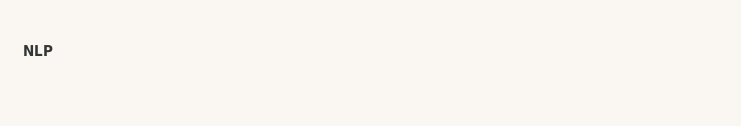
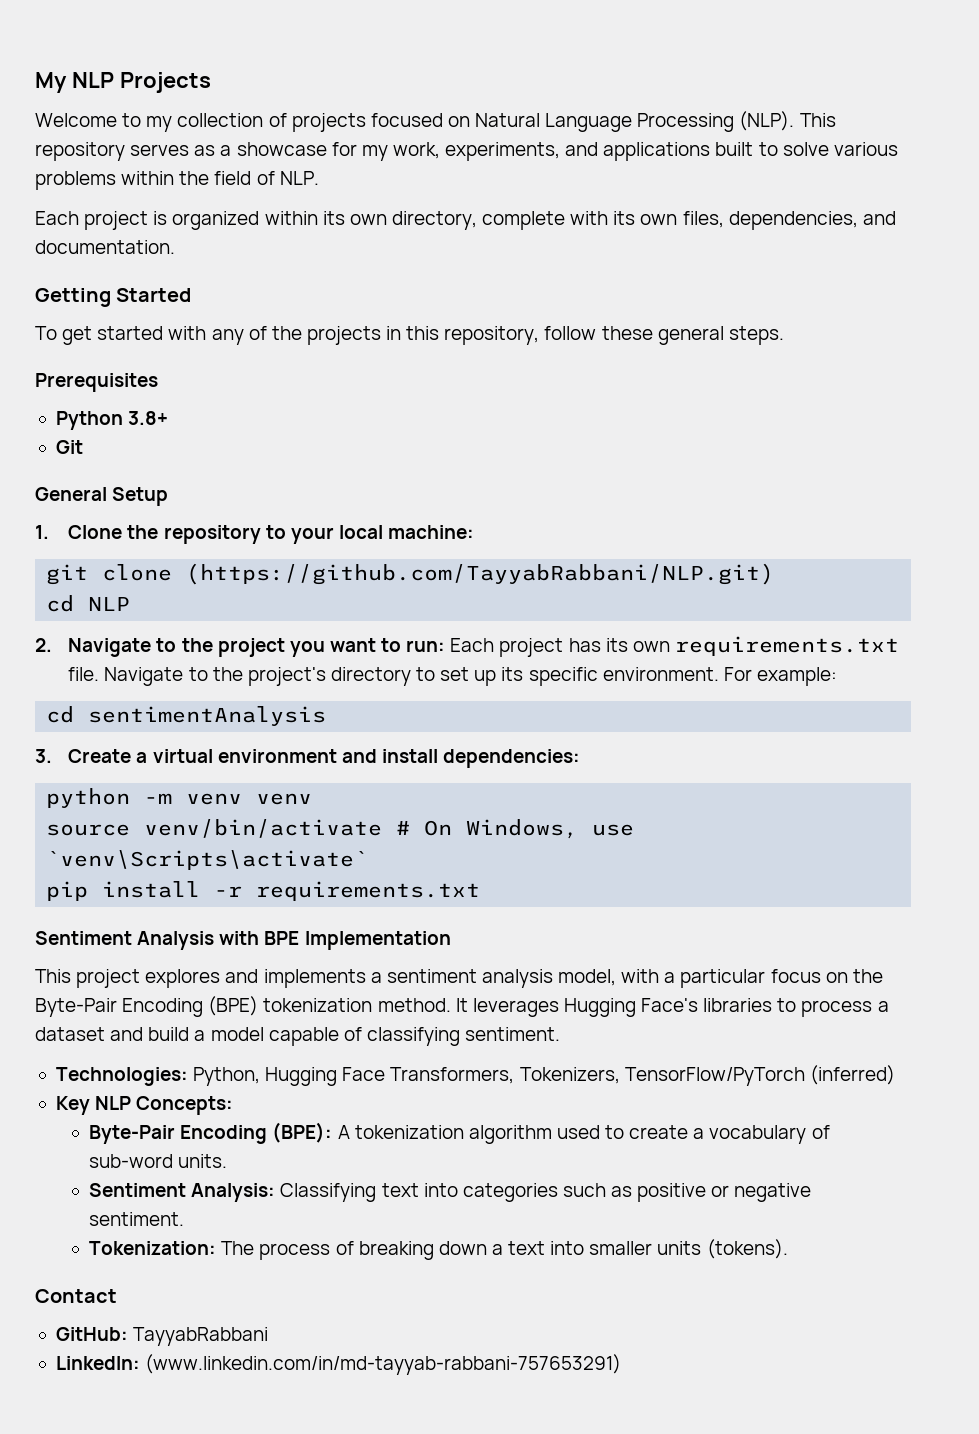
- NLP
+ My NLP Projects
+ Welcome to my collection of projects focused on Natural Language Processing (NLP). This repository serves as a showcase for my work, experiments, and applications built to solve various problems within the field of NLP.
+ Each project is organized within its own directory, complete with its own files, dependencies, and documentation.
+ Getting Started
+ To get started with any of the projects in this repository, follow these general steps.
+ Prerequisites
+ Python 3.8+
+ Git
+ General Setup
+ 1. Clone the repository to your local machine:
+ git clone (https://github.com/TayyabRabbani/NLP.git)
+ cd NLP
+ 2. Navigate to the project you want to run: Each project has its own requirements.txt file. Navigate to the project's directory to set up its specific environment. For example:
+ cd sentimentAnalysis
+ 3. Create a virtual environment and install dependencies:
+ python -m venv venv
+ source venv/bin/activate # On Windows, use `venv\Scripts\activate`
+ pip install -r requirements.txt
+ Sentiment Analysis with BPE Implementation
+ This project explores and implements a sentiment analysis model, with a particular focus on the Byte-Pair Encoding (BPE) tokenization method. It leverages Hugging Face's libraries to process a dataset and build a model capable of classifying sentiment.
+ Technologies: Python, Hugging Face Transformers, Tokenizers, TensorFlow/PyTorch (inferred)
+ Key NLP Concepts:
+ Byte-Pair Encoding (BPE): A tokenization algorithm used to create a vocabulary of sub-word units.
+ Sentiment Analysis: Classifying text into categories such as positive or negative sentiment.
+ Tokenization: The process of breaking down a text into smaller units (tokens).
+ Contact
+ GitHub: TayyabRabbani
+ LinkedIn: (www.linkedin.com/in/md-tayyab-rabbani-757653291)

